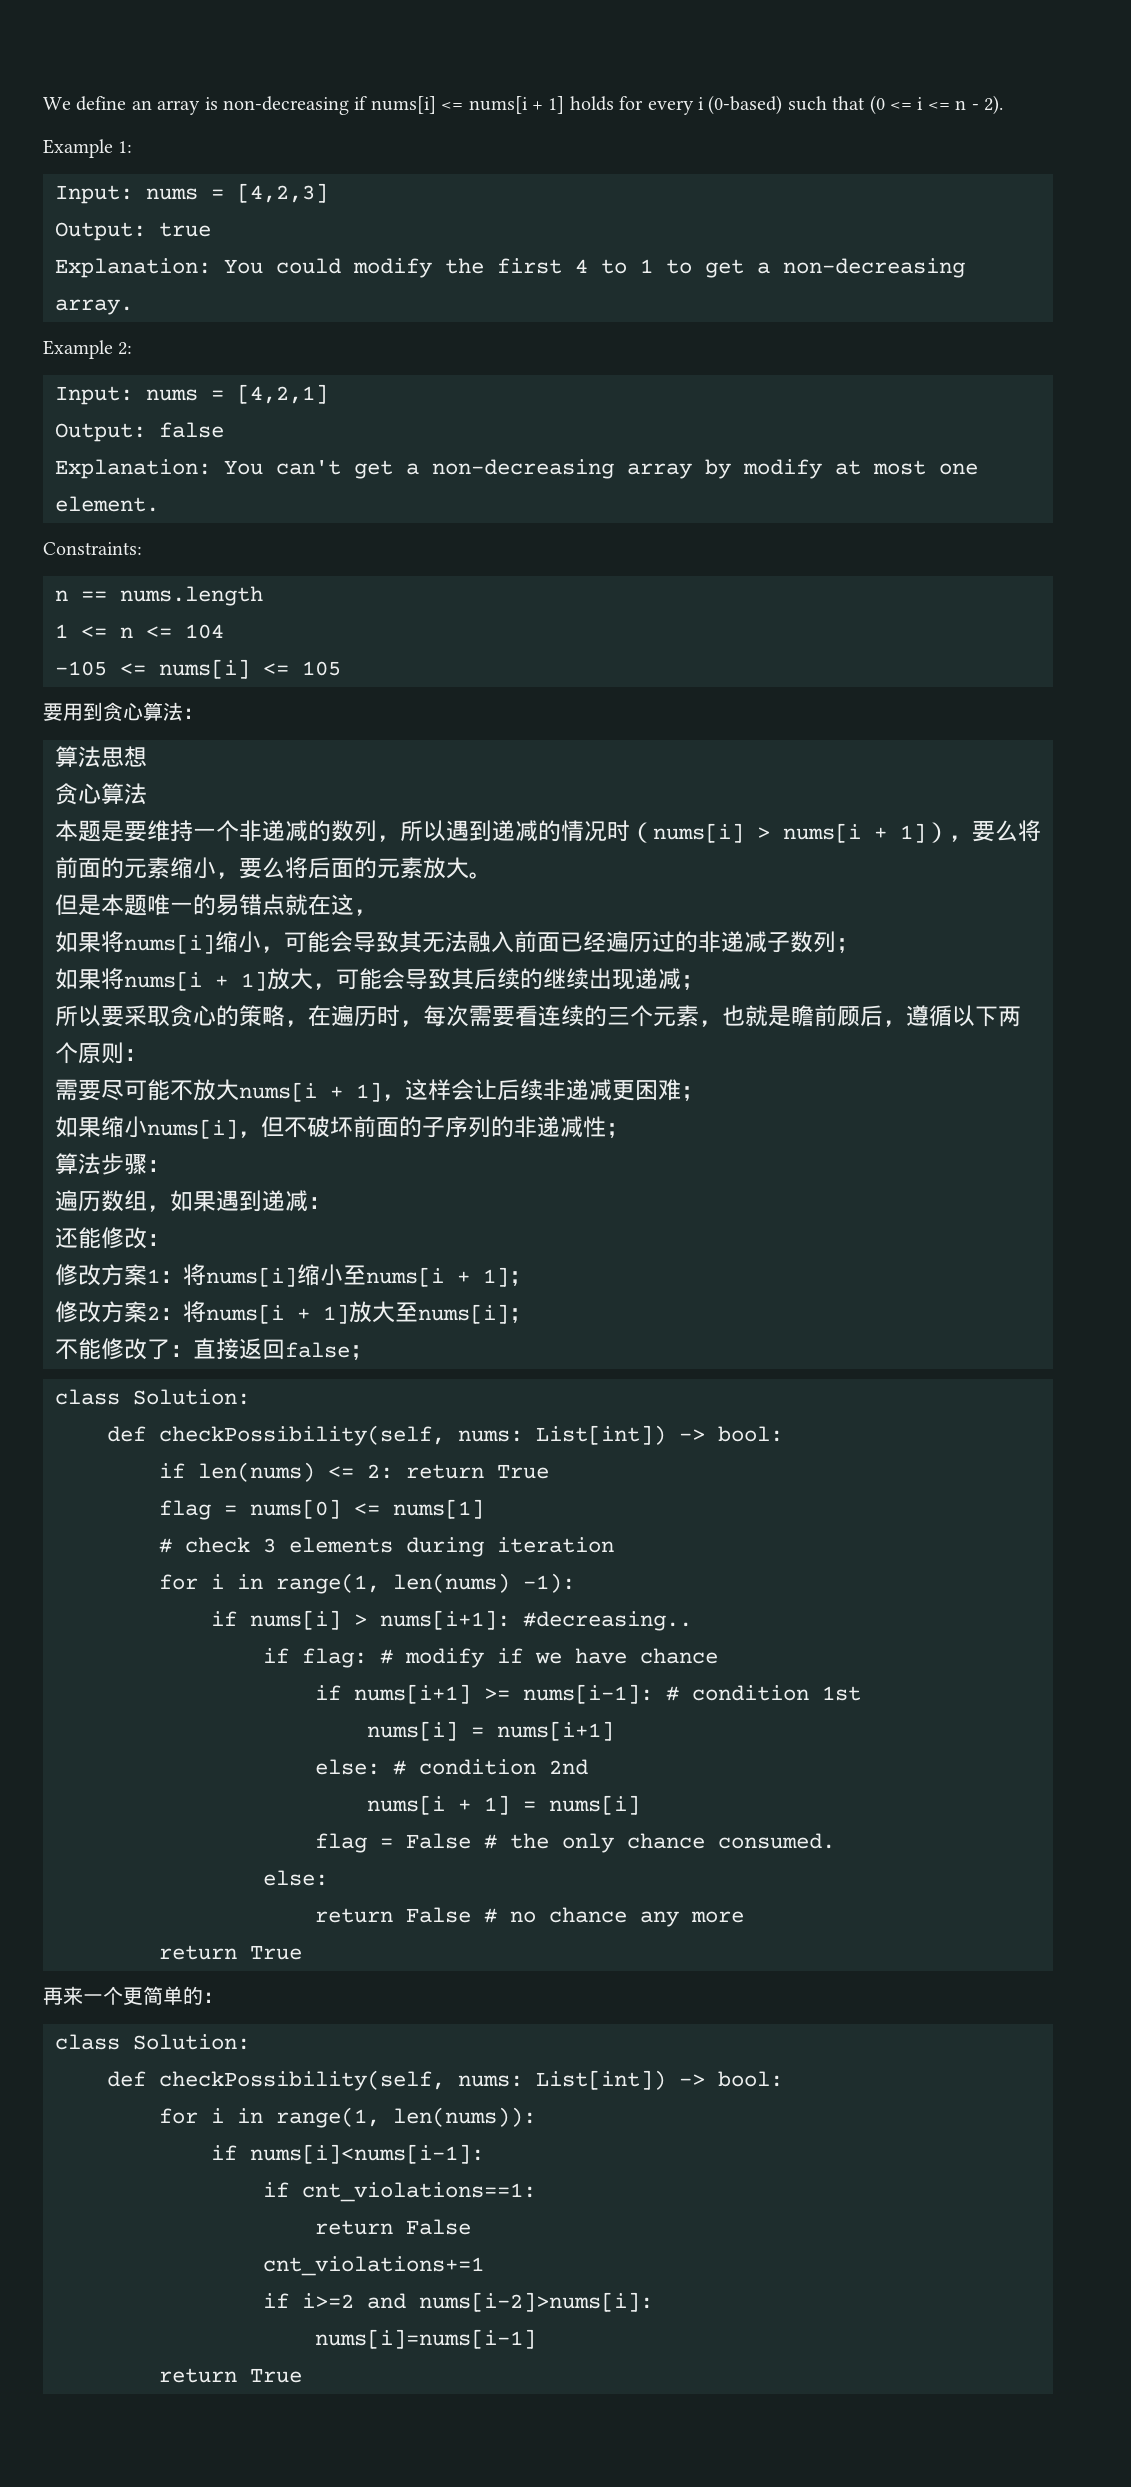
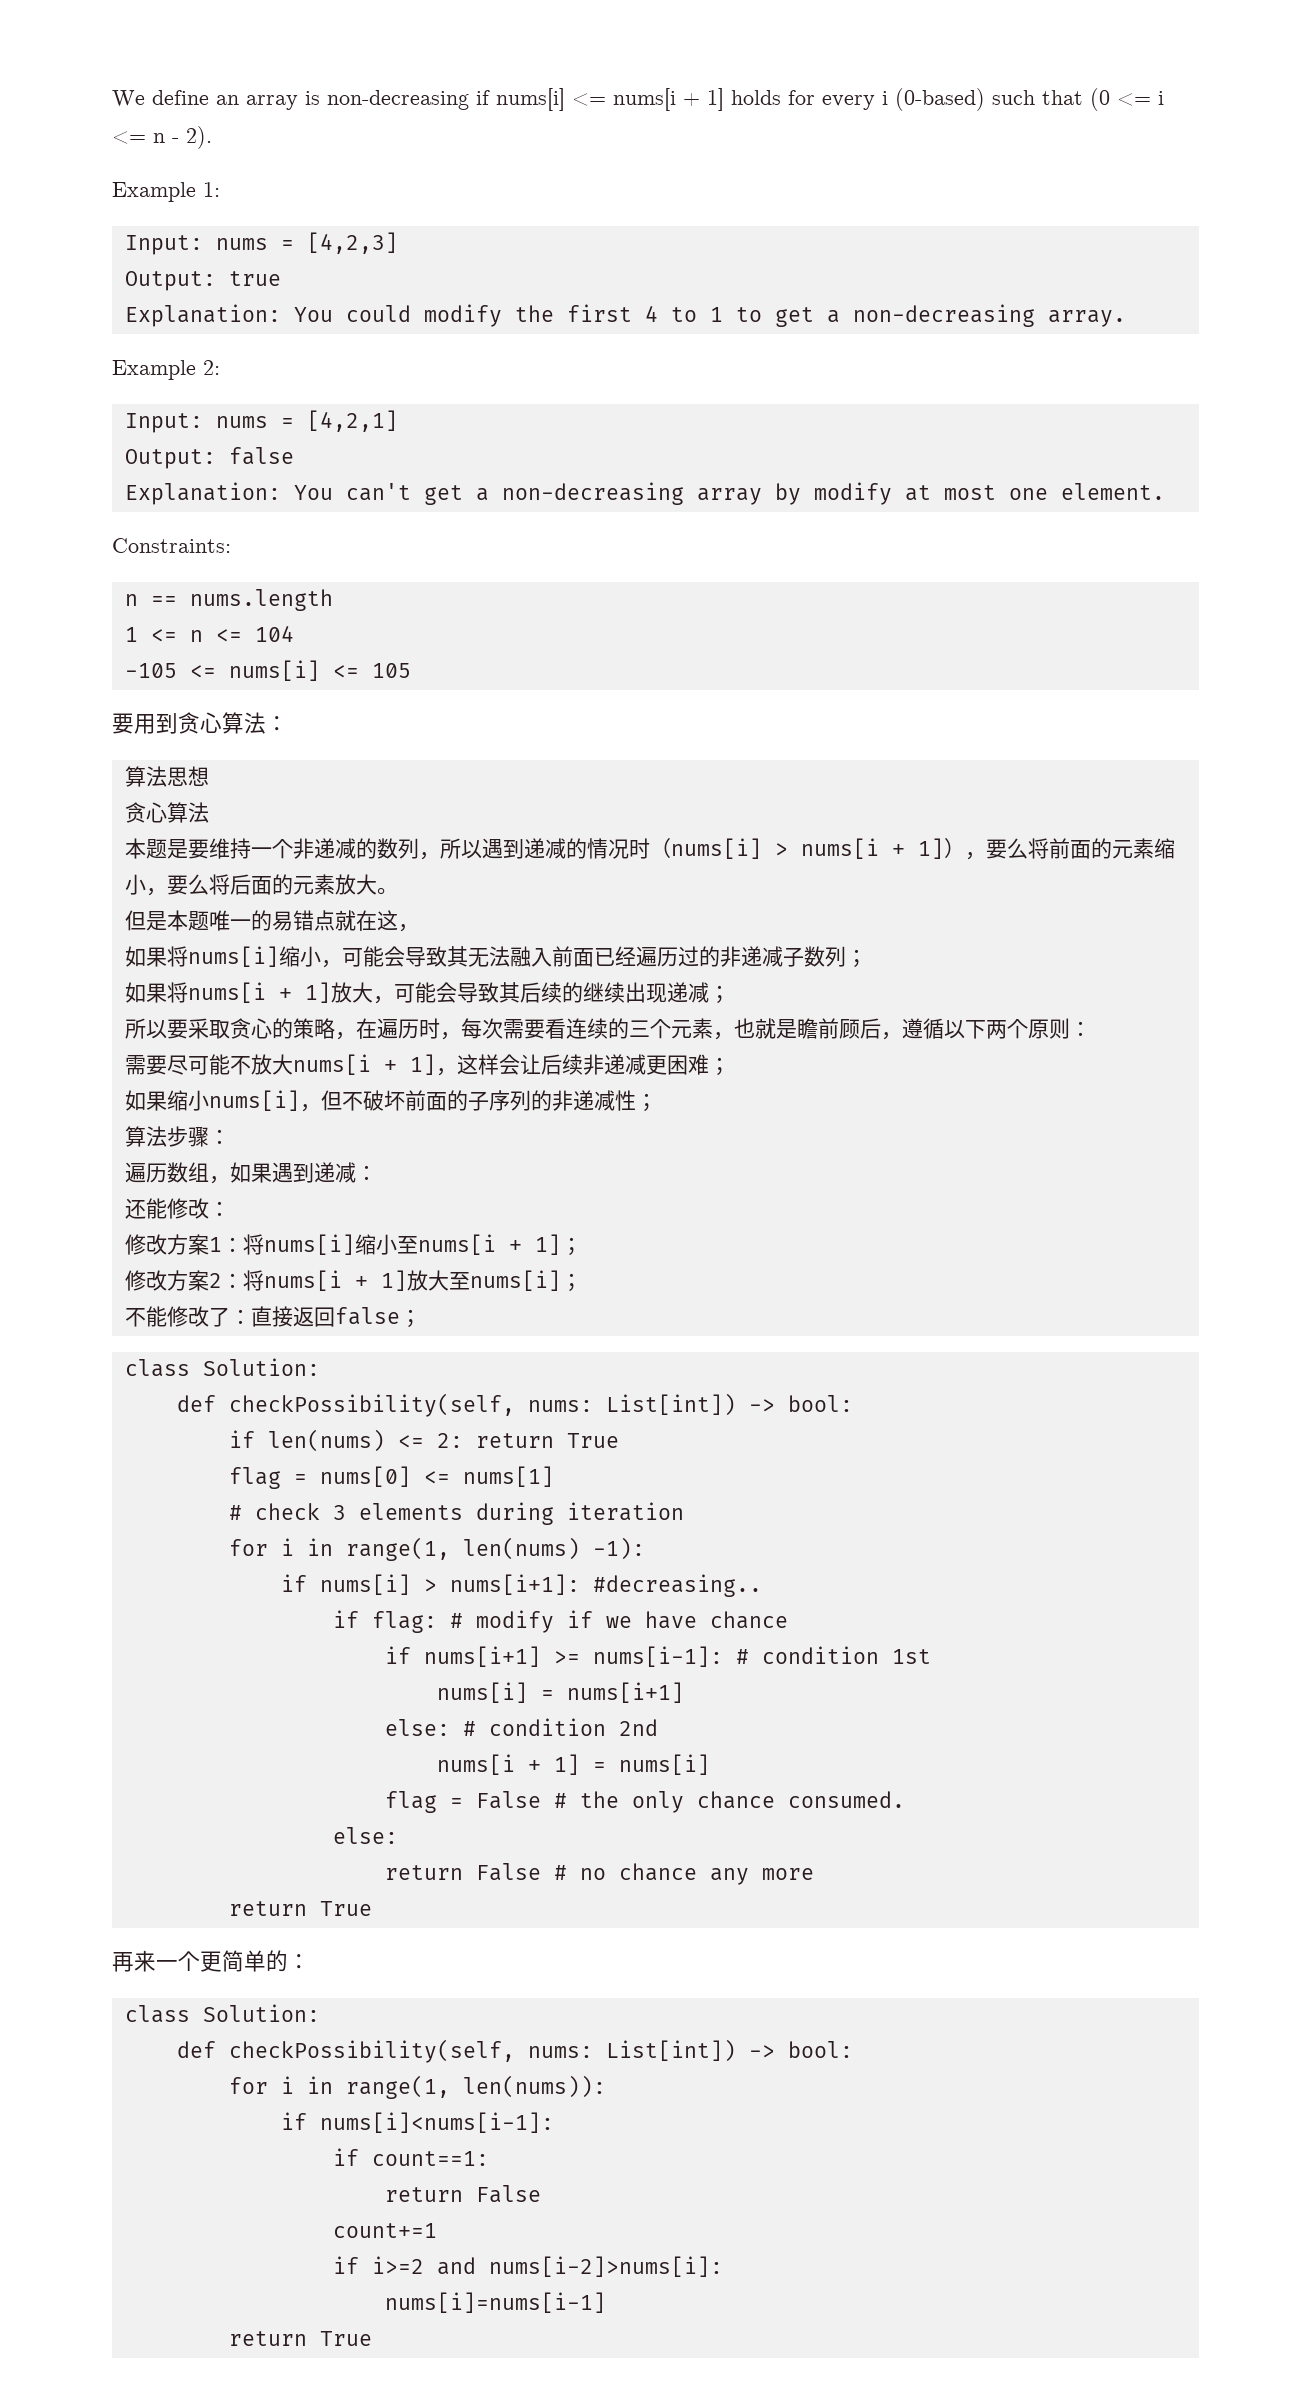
- if cnt_violations==1:
+ if count==1:
- cnt_violations+=1
+ count+=1

